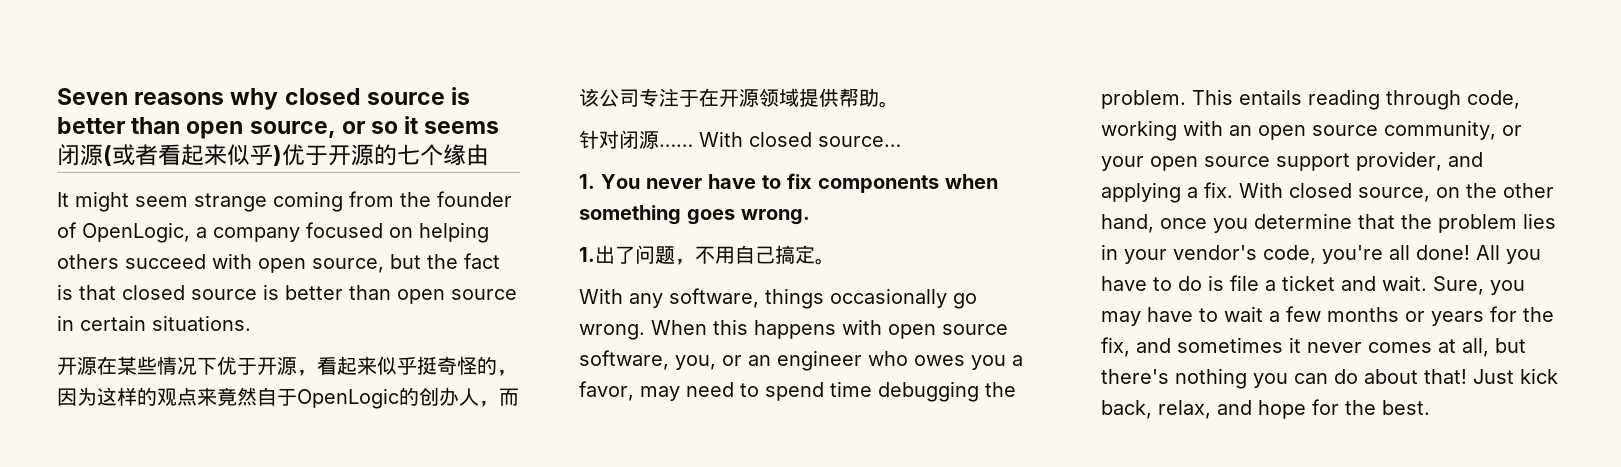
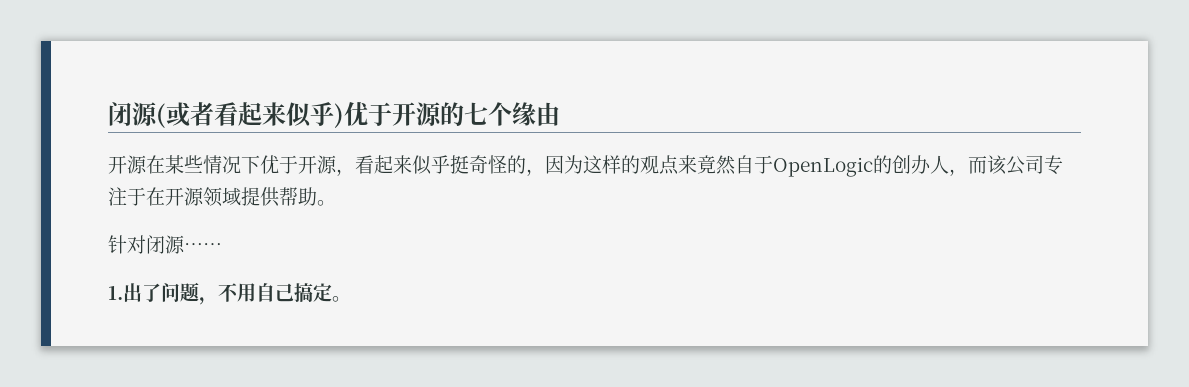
- Seven reasons why closed source is better than open source, or so it seems闭源(或者看起来似乎)优于开源的七个缘由
+ 闭源(或者看起来似乎)优于开源的七个缘由
- It might seem strange coming from the founder of OpenLogic, a company focused on helping others succeed with open source, but the fact is that closed source is better than open source in certain situations.
- With closed source…
- 1. You never have to fix components when something goes wrong.
- With any software, things occasionally go wrong. When this happens with open source software, you, or an engineer who owes you a favor, may need to spend time debugging the problem. This entails reading through code, working with an open source community, or your open source support provider, and applying a fix. With closed source, on the other hand, once you determine that the problem lies in your vendor's code, you're all done! All you have to do is file a ticket and wait. Sure, you may have to wait a few months or years for the fix, and sometimes it never comes at all, but there's nothing you can do about that! Just kick back, relax, and hope for the best.

